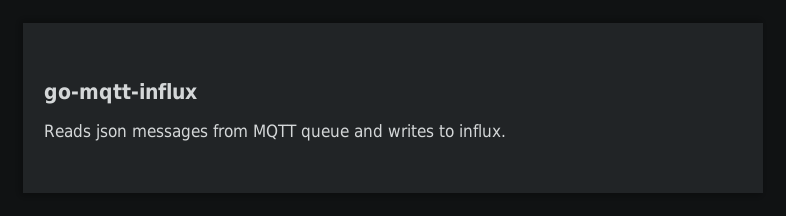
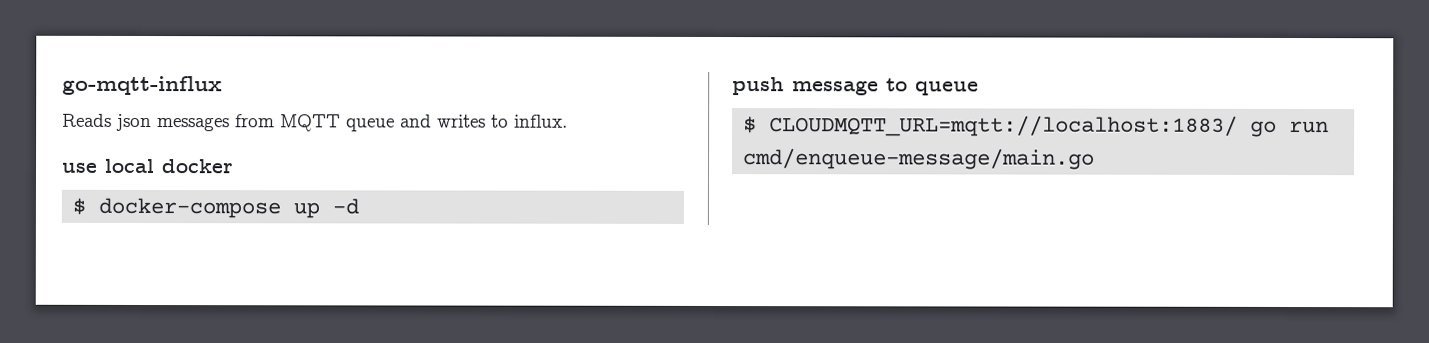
+ use local docker
+ $ docker-compose up -d
+ push message to queue
+ $ CLOUDMQTT_URL=mqtt://localhost:1883/ go run cmd/enqueue-message/main.go

